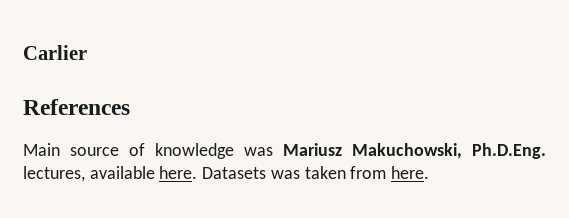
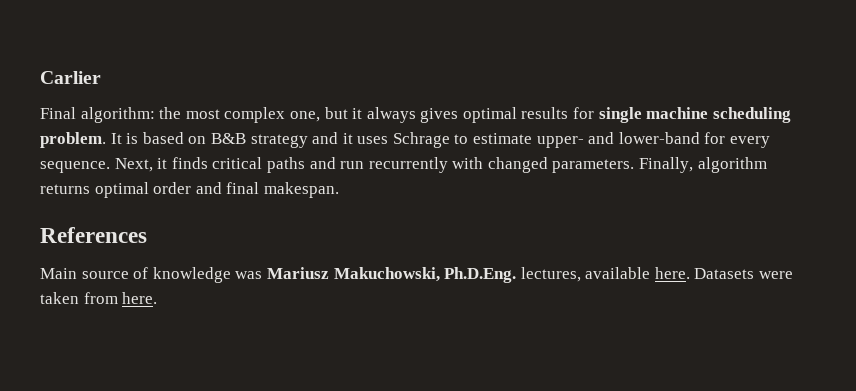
+ Final algorithm: the most complex one, but it always gives optimal results for single machine scheduling problem. It is based on B&B strategy and it uses Schrage to estimate upper- and lower-band for every sequence. Next, it finds critical paths and run recurrently with changed parameters. Finally, algorithm returns optimal order and final makespan.
- Datasets was taken from here.
+ Datasets were taken from here.

